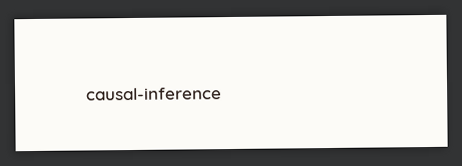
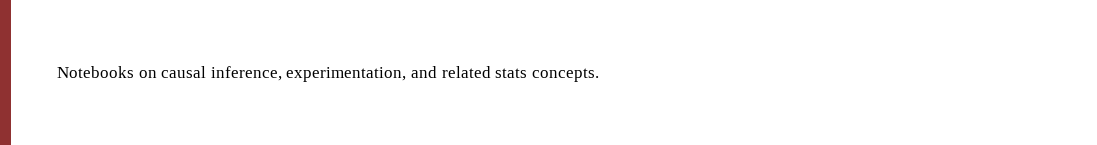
- causal-inference
+ Notebooks on causal inference, experimentation, and related stats concepts.

